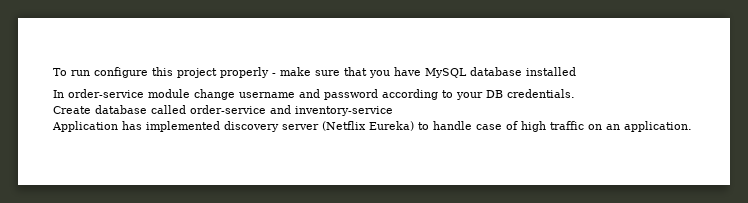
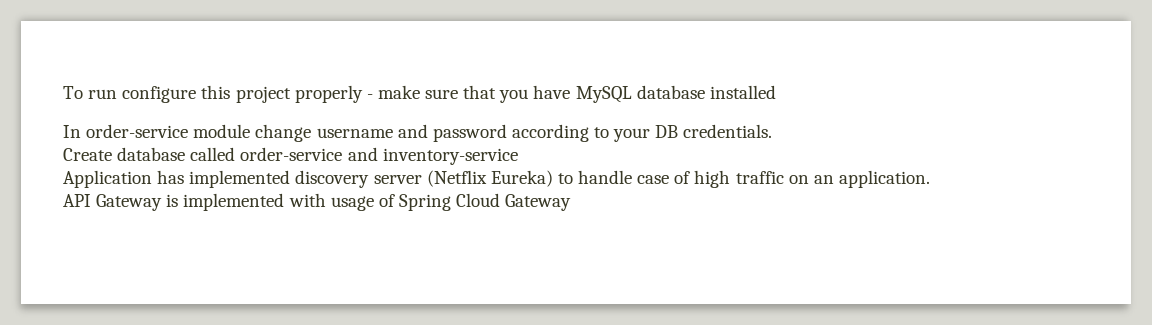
+ API Gateway is implemented with usage of Spring Cloud Gateway

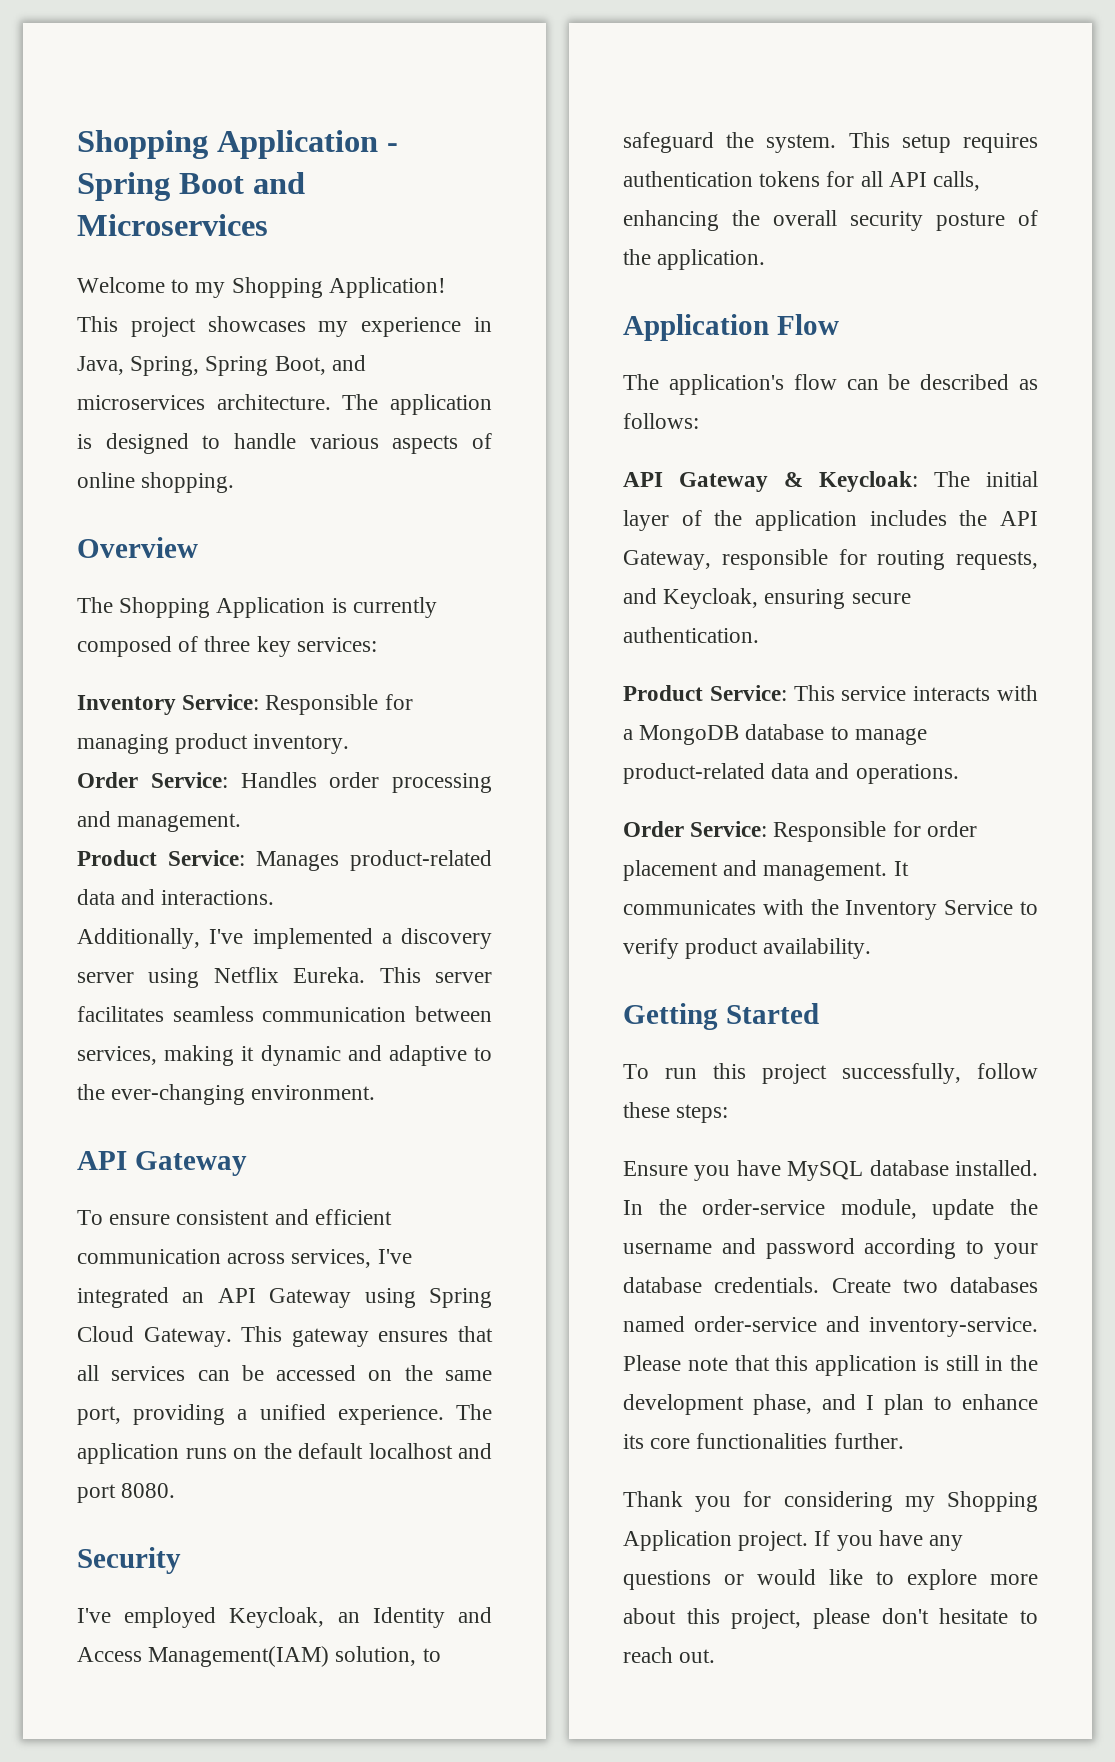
+ Shopping Application - Spring Boot and Microservices
+ Welcome to my Shopping Application! This project showcases my experience in Java, Spring, Spring Boot, and microservices architecture. The application is designed to handle various aspects of online shopping.
+ Overview
+ The Shopping Application is currently composed of three key services:
+ Inventory Service: Responsible for managing product inventory.
+ Order Service: Handles order processing and management.
+ Product Service: Manages product-related data and interactions.
+ Additionally, I've implemented a discovery server using Netflix Eureka. This server facilitates seamless communication between services, making it dynamic and adaptive to the ever-changing environment.
+ API Gateway
+ To ensure consistent and efficient communication across services, I've integrated an API Gateway using Spring Cloud Gateway. This gateway ensures that all services can be accessed on the same port, providing a unified experience. The application runs on the default localhost and port 8080.
+ Security
+ I've employed Keycloak, an Identity and Access Management(IAM) solution, to safeguard the system. This setup requires authentication tokens for all API calls, enhancing the overall security posture of the application.
+ Application Flow
+ The application's flow can be described as follows:
+ API Gateway & Keycloak: The initial layer of the application includes the API Gateway, responsible for routing requests, and Keycloak, ensuring secure authentication.
+ Product Service: This service interacts with a MongoDB database to manage product-related data and operations.
+ Order Service: Responsible for order placement and management. It communicates with the Inventory Service to verify product availability.
+ Getting Started
- To run configure this project properly - make sure that you have MySQL database installed
- In order-service module change username and password according to your DB credentials.
- Create database called order-service and inventory-service
- Application has implemented discovery server (Netflix Eureka) to handle case of high traffic on an application.
- API Gateway is implemented with usage of Spring Cloud Gateway
+ To run this project successfully, follow these steps:
+ Ensure you have MySQL database installed. In the order-service module, update the username and password according to your database credentials. Create two databases named order-service and inventory-service. Please note that this application is still in the development phase, and I plan to enhance its core functionalities further.
+ Thank you for considering my Shopping Application project. If you have any questions or would like to explore more about this project, please don't hesitate to reach out.

